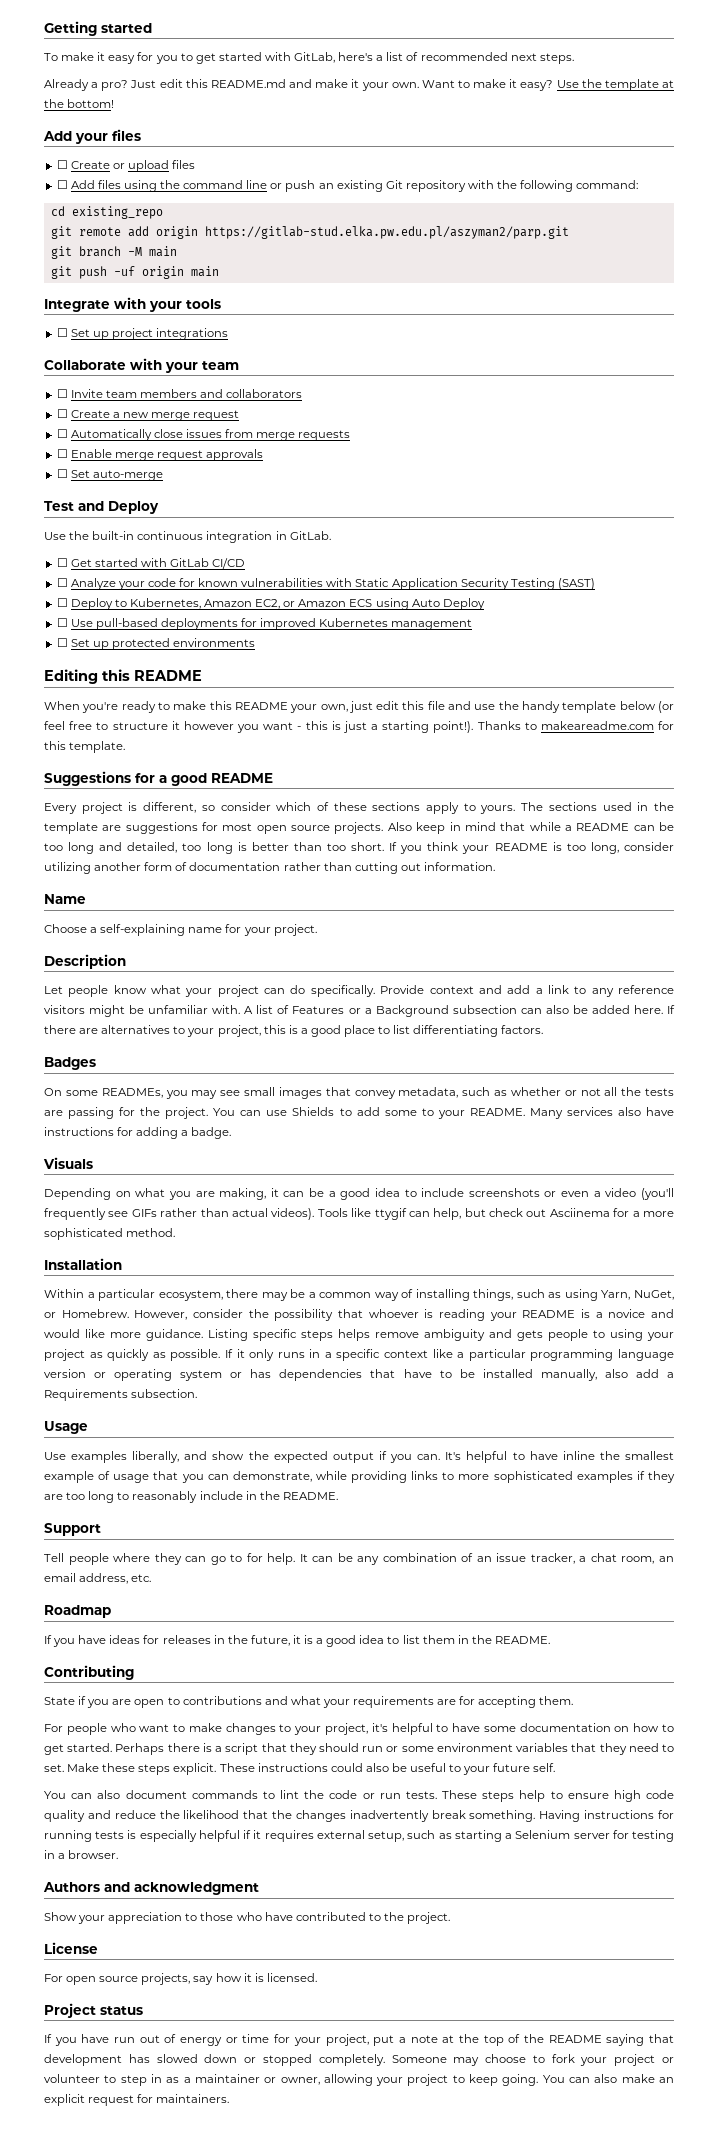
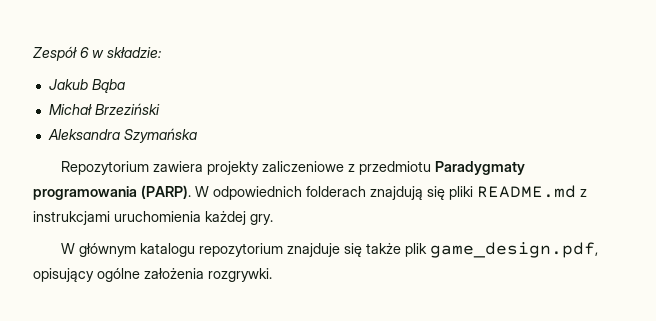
- Getting started
- To make it easy for you to get started with GitLab, here's a list of recommended next steps.
- Already a pro? Just edit this README.md and make it your own. Want to make it easy? Use the template at the bottom!
- Add your files
- ☐ Create or upload files
- ☐ Add files using the command line or push an existing Git repository with the following command:
- cd existing_repo
- git remote add origin https://gitlab-stud.elka.pw.edu.pl/aszyman2/parp.git
- git branch -M main
- git push -uf origin main
- Integrate with your tools
- ☐ Set up project integrations
- Collaborate with your team
- ☐ Invite team members and collaborators
- ☐ Create a new merge request
- ☐ Automatically close issues from merge requests
- ☐ Enable merge request approvals
- ☐ Set auto-merge
- Test and Deploy
- Use the built-in continuous integration in GitLab.
- ☐ Get started with GitLab CI/CD
- ☐ Analyze your code for known vulnerabilities with Static Application Security Testing (SAST)
- ☐ Deploy to Kubernetes, Amazon EC2, or Amazon ECS using Auto Deploy
- ☐ Use pull-based deployments for improved Kubernetes management
- ☐ Set up protected environments
- Editing this README
- When you're ready to make this README your own, just edit this file and use the handy template below (or feel free to structure it however you want - this is just a starting point!). Thanks to makeareadme.com for this template.
- Suggestions for a good README
- Every project is different, so consider which of these sections apply to yours. The sections used in the template are suggestions for most open source projects. Also keep in mind that while a README can be too long and detailed, too long is better than too short. If you think your README is too long, consider utilizing another form of documentation rather than cutting out information.
- Name
- Choose a self-explaining name for your project.
- Description
- Let people know what your project can do specifically. Provide context and add a link to any reference visitors might be unfamiliar with. A list of Features or a Background subsection can also be added here. If there are alternatives to your project, this is a good place to list differentiating factors.
- Badges
- On some READMEs, you may see small images that convey metadata, such as whether or not all the tests are passing for the project. You can use Shields to add some to your README. Many services also have instructions for adding a badge.
- Visuals
- Depending on what you are making, it can be a good idea to include screenshots or even a video (you'll frequently see GIFs rather than actual videos). Tools like ttygif can help, but check out Asciinema for a more sophisticated method.
- Installation
- Within a particular ecosystem, there may be a common way of installing things, such as using Yarn, NuGet, or Homebrew. However, consider the possibility that whoever is reading your README is a novice and would like more guidance. Listing specific steps helps remove ambiguity and gets people to using your project as quickly as possible. If it only runs in a specific context like a particular programming language version or operating system or has dependencies that have to be installed manually, also add a Requirements subsection.
- Usage
- Use examples liberally, and show the expected output if you can. It's helpful to have inline the smallest example of usage that you can demonstrate, while providing links to more sophisticated examples if they are too long to reasonably include in the README.
- Support
- Tell people where they can go to for help. It can be any combination of an issue tracker, a chat room, an email address, etc.
- Roadmap
- If you have ideas for releases in the future, it is a good idea to list them in the README.
- Contributing
- State if you are open to contributions and what your requirements are for accepting them.
- For people who want to make changes to your project, it's helpful to have some documentation on how to get started. Perhaps there is a script that they should run or some environment variables that they need to set. Make these steps explicit. These instructions could also be useful to your future self.
- You can also document commands to lint the code or run tests. These steps help to ensure high code quality and reduce the likelihood that the changes inadvertently break something. Having instructions for running tests is especially helpful if it requires external setup, such as starting a Selenium server for testing in a browser.
- Authors and acknowledgment
- Show your appreciation to those who have contributed to the project.
- License
- For open source projects, say how it is licensed.
- Project status
- If you have run out of energy or time for your project, put a note at the top of the README saying that development has slowed down or stopped completely. Someone may choose to fork your project or volunteer to step in as a maintainer or owner, allowing your project to keep going. You can also make an explicit request for maintainers.
+ Zespół 6 w składzie:
+ Jakub Bąba
+ Michał Brzeziński
+ Aleksandra Szymańska
+ Repozytorium zawiera projekty zaliczeniowe z przedmiotu Paradygmaty programowania (PARP). W odpowiednich folderach znajdują się pliki README.md z instrukcjami uruchomienia każdej gry.
+ W głównym katalogu repozytorium znajduje się także plik game_design.pdf, opisujący ogólne założenia rozgrywki.

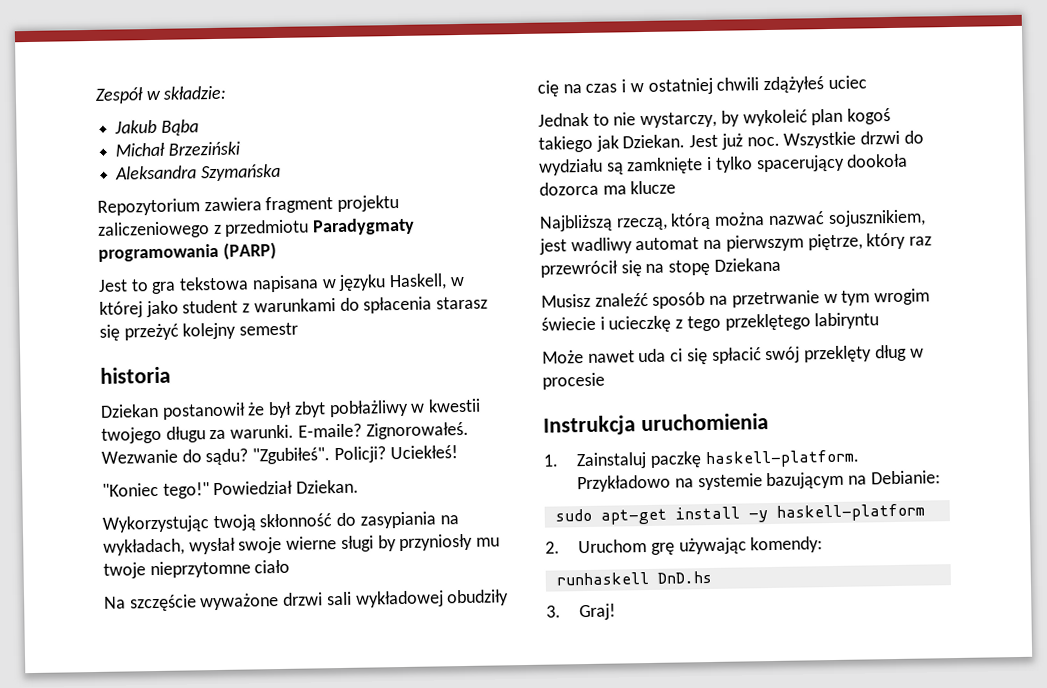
- Zespół 6 w składzie:
+ Zespół w składzie:
- Repozytorium zawiera projekty zaliczeniowe z przedmiotu Paradygmaty programowania (PARP). W odpowiednich folderach znajdują się pliki README.md z instrukcjami uruchomienia każdej gry.
- W głównym katalogu repozytorium znajduje się także plik game_design.pdf, opisujący ogólne założenia rozgrywki.
+ Repozytorium zawiera fragment projektu zaliczeniowego z przedmiotu Paradygmaty programowania (PARP)
+ Jest to gra tekstowa napisana w języku Haskell, w której jako student z warunkami do spłacenia starasz się przeżyć kolejny semestr
+ historia
+ Dziekan postanowił że był zbyt pobłażliwy w kwestii twojego długu za warunki. E-maile? Zignorowałeś. Wezwanie do sądu? "Zgubiłeś". Policji? Uciekłeś!
+ "Koniec tego!" Powiedział Dziekan.
+ Wykorzystując twoją skłonność do zasypiania na wykładach, wysłał swoje wierne sługi by przyniosły mu twoje nieprzytomne ciało
+ Na szczęście wyważone drzwi sali wykładowej obudziły cię na czas i w ostatniej chwili zdążyłeś uciec
+ Jednak to nie wystarczy, by wykoleić plan kogoś takiego jak Dziekan. Jest już noc. Wszystkie drzwi do wydziału są zamknięte i tylko spacerujący dookoła dozorca ma klucze
+ Najbliższą rzeczą, którą można nazwać sojusznikiem, jest wadliwy automat na pierwszym piętrze, który raz przewrócił się na stopę Dziekana
+ Musisz znaleźć sposób na przetrwanie w tym wrogim świecie i ucieczkę z tego przeklętego labiryntu
+ Może nawet uda ci się spłacić swój przeklęty dług w procesie
+ Instrukcja uruchomienia
+ 1. Zainstaluj paczkę haskell-platform. Przykładowo na systemie bazującym na Debianie:
+ sudo apt-get install -y haskell-platform
+ 2. Uruchom grę używając komendy:
+ runhaskell DnD.hs
+ 3. Graj!

